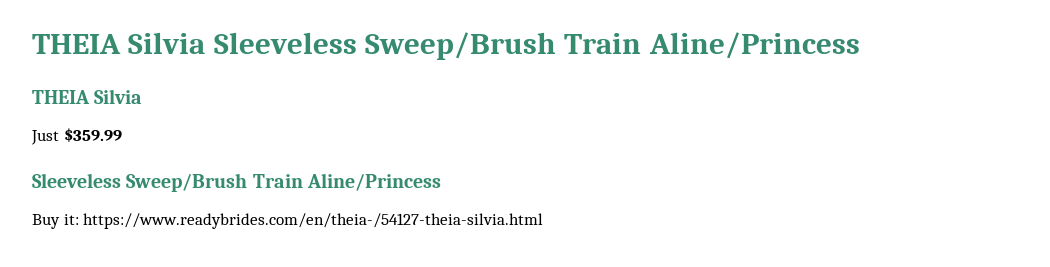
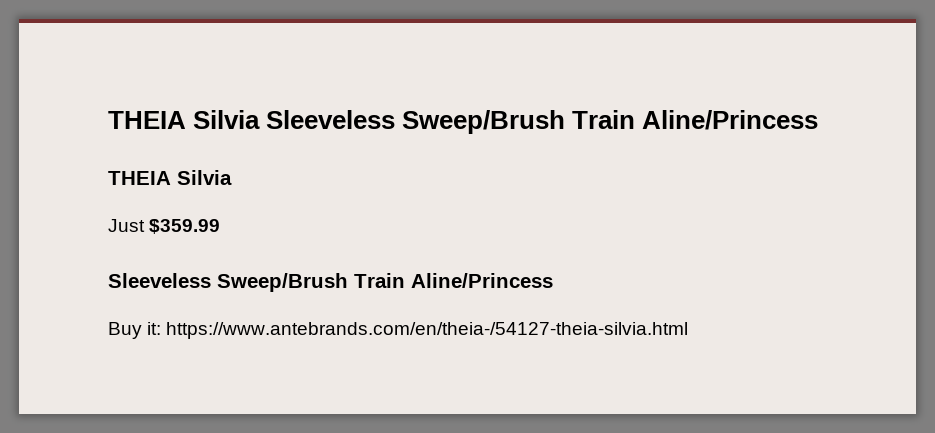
- Buy it: https://www.readybrides.com/en/theia-/54127-theia-silvia.html
+ Buy it: https://www.antebrands.com/en/theia-/54127-theia-silvia.html

